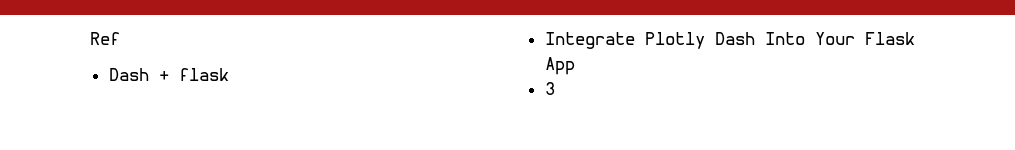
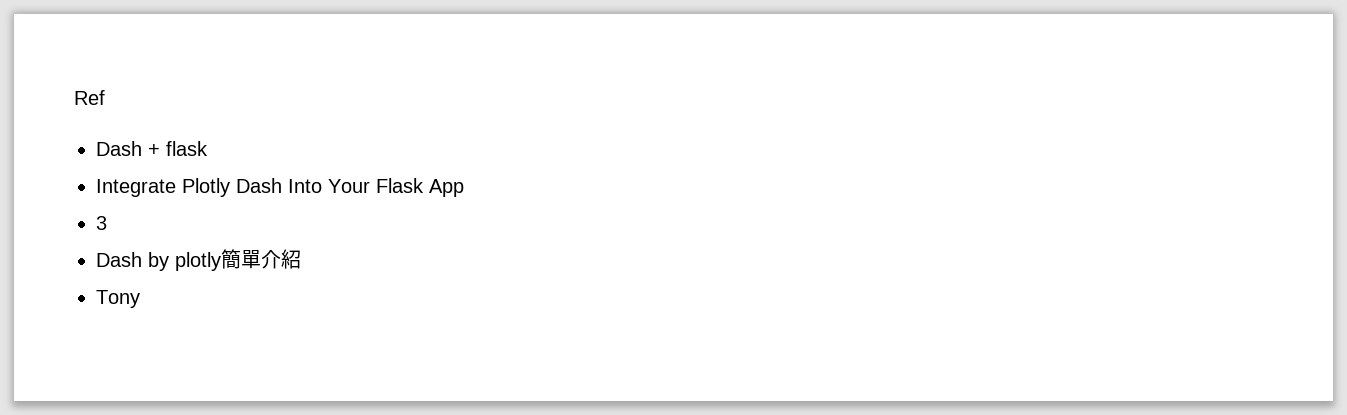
+ Dash by plotly簡單介紹
+ Tony

